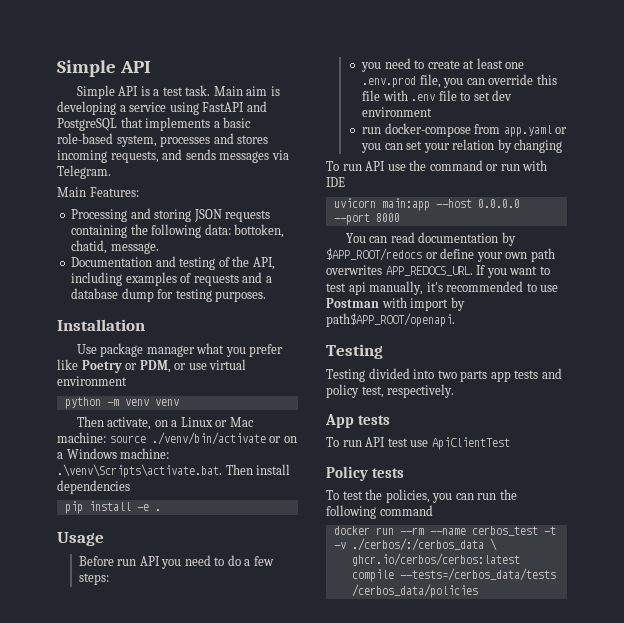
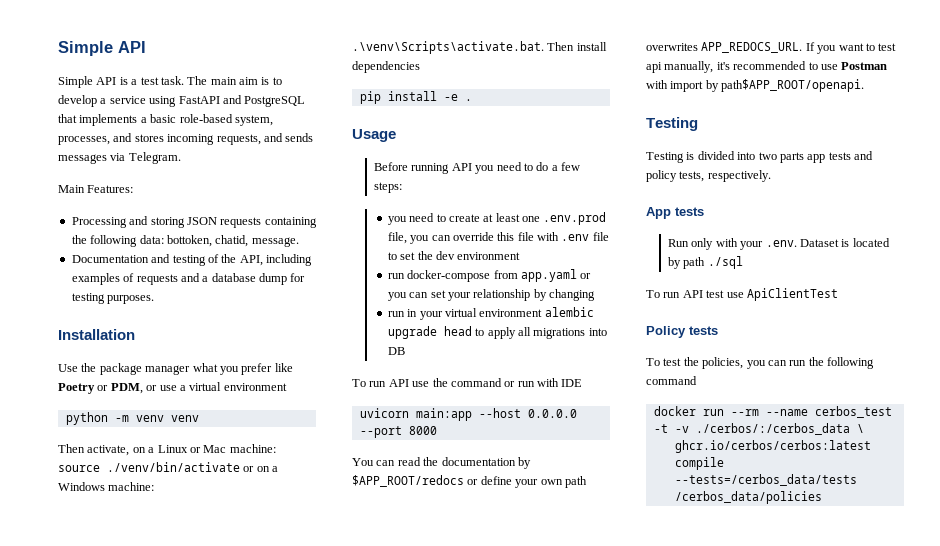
- Main aim is developing a service using FastAPI and PostgreSQL that implements a basic role-based system, processes and stores incoming requests, and sends messages via Telegram.
+ The main aim is to develop a service using FastAPI and PostgreSQL that implements a basic role-based system, processes, and stores incoming requests, and sends messages via Telegram.
- Use package manager what you prefer like Poetry or PDM, or use virtual environment
+ Use the package manager what you prefer like Poetry or PDM, or use a virtual environment
- Before run API you need to do a few steps:
+ Before running API you need to do a few steps:
- you need to create at least one .env.prod file, you can override this file with .env file to set dev environment
+ you need to create at least one .env.prod file, you can override this file with .env file to set the dev environment
- run docker-compose from app.yaml or you can set your relation by changing
+ run docker-compose from app.yaml or you can set your relationship by changing
+ run in your virtual environment alembic upgrade head to apply all migrations into DB
- You can read documentation by $APP_ROOT/redocs or define your own path overwrites APP_REDOCS_URL.
+ You can read the documentation by $APP_ROOT/redocs or define your own path overwrites APP_REDOCS_URL.
- Testing divided into two parts app tests and policy test, respectively.
+ Testing is divided into two parts app tests and policy tests, respectively.
+ Run only with your .env. Dataset is located by path ./sql

